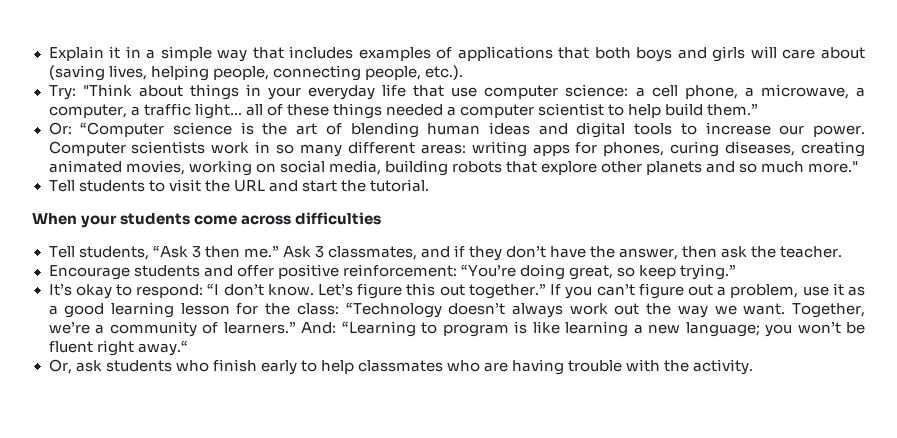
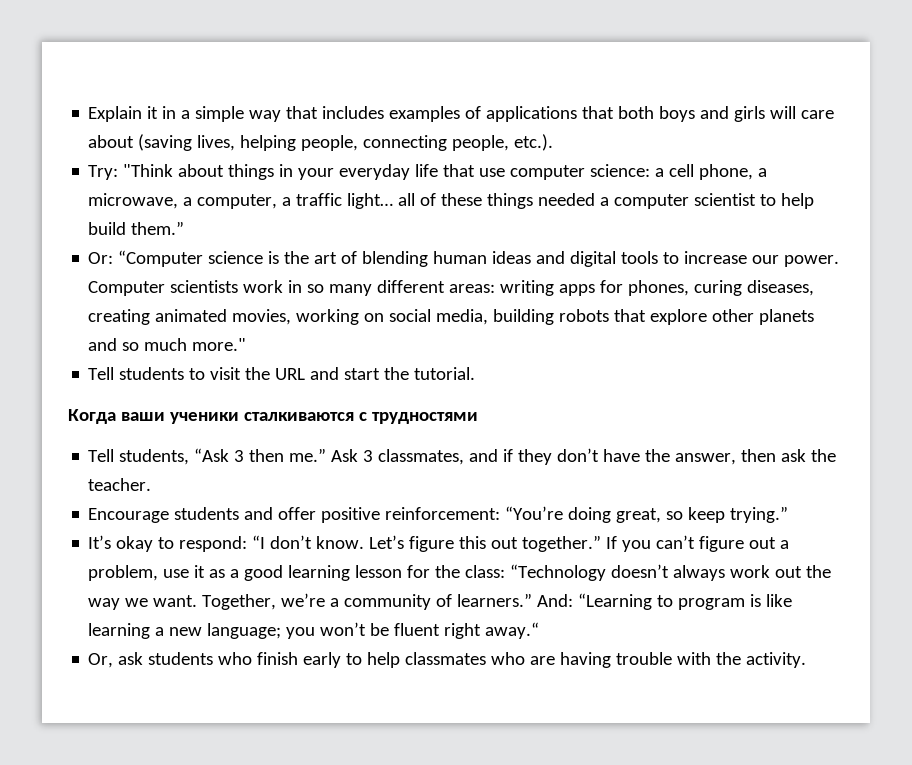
- When your students come across difficulties
+ Когда ваши ученики сталкиваются с трудностями

